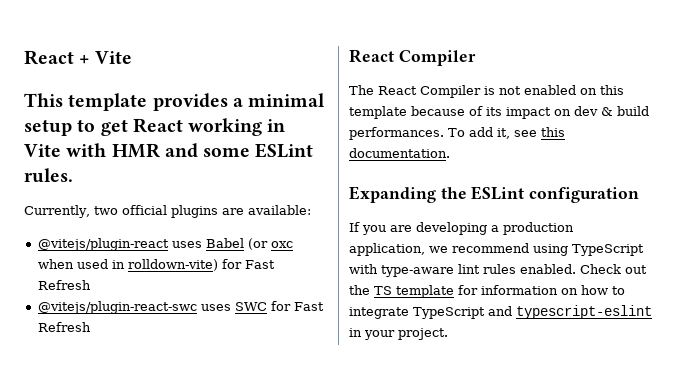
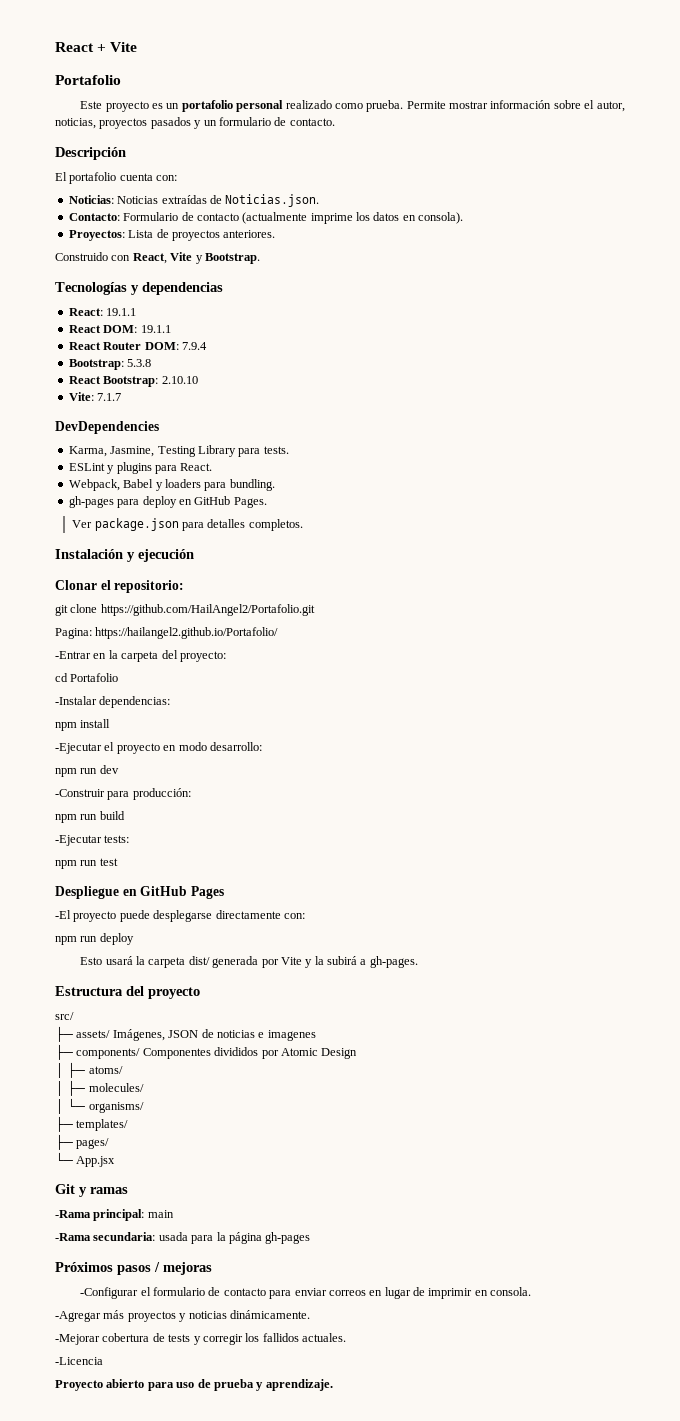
  React + Vite
- This template provides a minimal setup to get React working in Vite with HMR and some ESLint rules.
- Currently, two official plugins are available:
- @vitejs/plugin-react uses Babel (or oxc when used in rolldown-vite) for Fast Refresh
- @vitejs/plugin-react-swc uses SWC for Fast Refresh
- React Compiler
- The React Compiler is not enabled on this template because of its impact on dev & build performances. To add it, see this documentation.
- Expanding the ESLint configuration
- If you are developing a production application, we recommend using TypeScript with type-aware lint rules enabled. Check out the TS template for information on how to integrate TypeScript and typescript-eslint in your project.
+ Portafolio
+ Este proyecto es un portafolio personal realizado como prueba. Permite mostrar información sobre el autor, noticias, proyectos pasados y un formulario de contacto.
+ Descripción
+ El portafolio cuenta con:
+ Noticias: Noticias extraídas de Noticias.json.
+ Contacto: Formulario de contacto (actualmente imprime los datos en consola).
+ Proyectos: Lista de proyectos anteriores.
+ Construido con React, Vite y Bootstrap.
+ Tecnologías y dependencias
+ React: 19.1.1
+ React DOM: 19.1.1
+ React Router DOM: 7.9.4
+ Bootstrap: 5.3.8
+ React Bootstrap: 2.10.10
+ Vite: 7.1.7
+ DevDependencies
+ Karma, Jasmine, Testing Library para tests.
+ ESLint y plugins para React.
+ Webpack, Babel y loaders para bundling.
+ gh-pages para deploy en GitHub Pages.
+ Ver package.json para detalles completos.
+ Instalación y ejecución
+ Clonar el repositorio:
+ git clone https://github.com/HailAngel2/Portafolio.git
+ Pagina: https://hailangel2.github.io/Portafolio/
+ -Entrar en la carpeta del proyecto:
+ cd Portafolio
+ -Instalar dependencias:
+ npm install
+ -Ejecutar el proyecto en modo desarrollo:
+ npm run dev
+ -Construir para producción:
+ npm run build
+ -Ejecutar tests:
+ npm run test
+ Despliegue en GitHub Pages
+ -El proyecto puede desplegarse directamente con:
+ npm run deploy
+ Esto usará la carpeta dist/ generada por Vite y la subirá a gh-pages.
+ Estructura del proyecto
+ src/
+ ├─ assets/ Imágenes, JSON de noticias e imagenes
+ ├─ components/ Componentes divididos por Atomic Design
+ │ ├─ atoms/
+ │ ├─ molecules/
+ │ └─ organisms/
+ ├─ templates/
+ ├─ pages/
+ └─ App.jsx
+ Git y ramas
+ -Rama principal: main
+ -Rama secundaria: usada para la página gh-pages
+ Próximos pasos / mejoras
+ -Configurar el formulario de contacto para enviar correos en lugar de imprimir en consola.
+ -Agregar más proyectos y noticias dinámicamente.
+ -Mejorar cobertura de tests y corregir los fallidos actuales.
+ -Licencia
+ Proyecto abierto para uso de prueba y aprendizaje.

